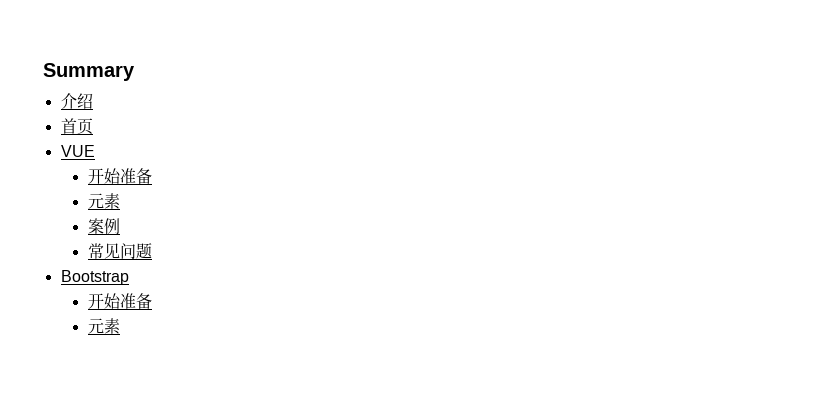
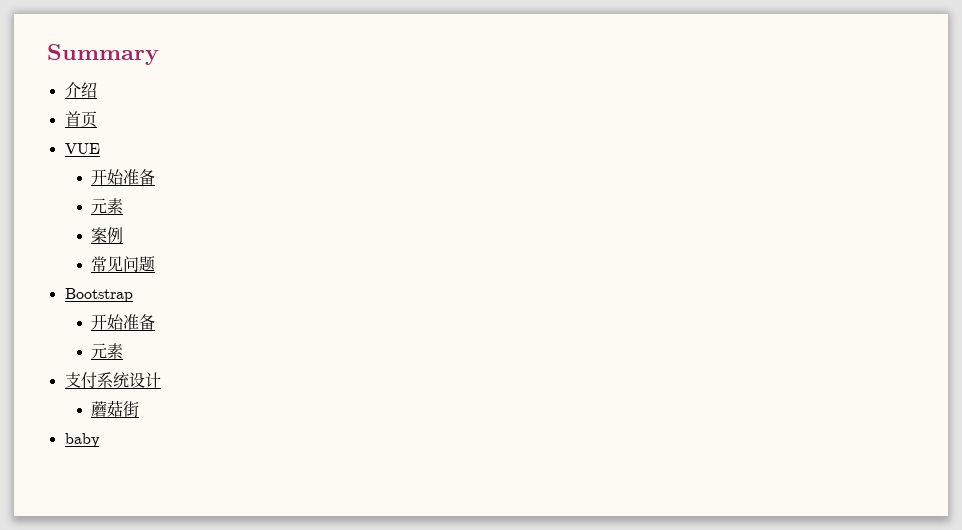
+ 支付系统设计
+ 蘑菇街
+ baby

